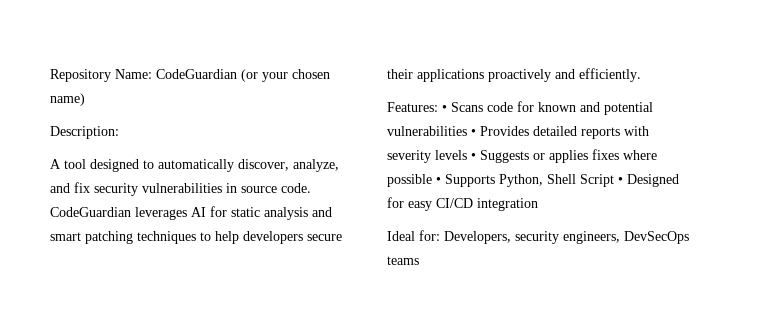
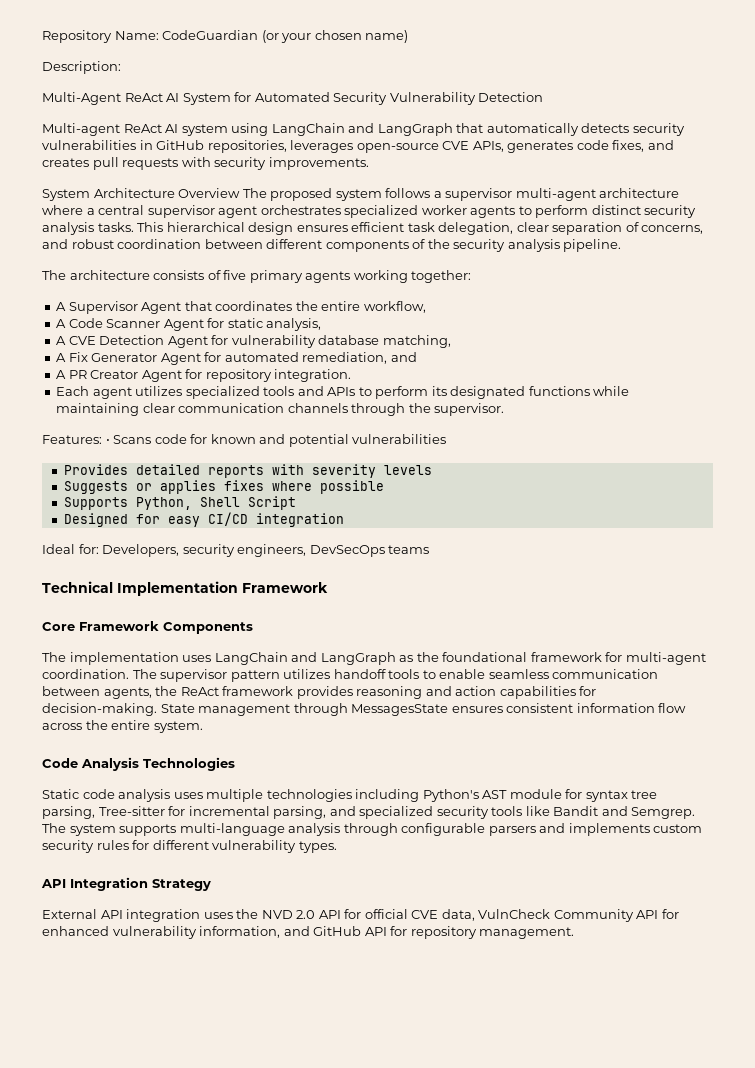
- A tool designed to automatically discover, analyze, and fix security vulnerabilities in source code. CodeGuardian leverages AI for static analysis and smart patching techniques to help developers secure their applications proactively and efficiently.
+ Multi-Agent ReAct AI System for Automated Security Vulnerability Detection
+ Multi-agent ReAct AI system using LangChain and LangGraph that automatically detects security vulnerabilities in GitHub repositories, leverages open-source CVE APIs, generates code fixes, and creates pull requests with security improvements.
+ System Architecture Overview The proposed system follows a supervisor multi-agent architecture where a central supervisor agent orchestrates specialized worker agents to perform distinct security analysis tasks. This hierarchical design ensures efficient task delegation, clear separation of concerns, and robust coordination between different components of the security analysis pipeline.
+ The architecture consists of five primary agents working together:
+ A Supervisor Agent that coordinates the entire workflow,
+ A Code Scanner Agent for static analysis,
+ A CVE Detection Agent for vulnerability database matching,
+ A Fix Generator Agent for automated remediation, and
+ A PR Creator Agent for repository integration.
+ Each agent utilizes specialized tools and APIs to perform its designated functions while maintaining clear communication channels through the supervisor.
- Features: • Scans code for known and potential vulnerabilities • Provides detailed reports with severity levels • Suggests or applies fixes where possible • Supports Python, Shell Script • Designed for easy CI/CD integration
+ Features: • Scans code for known and potential vulnerabilities
+ Provides detailed reports with severity levels
+ Suggests or applies fixes where possible
+ Supports Python, Shell Script
+ Designed for easy CI/CD integration
+ Technical Implementation Framework
+ Core Framework Components
+ The implementation uses LangChain and LangGraph as the foundational framework for multi-agent coordination. The supervisor pattern utilizes handoff tools to enable seamless communication between agents, the ReAct framework provides reasoning and action capabilities for decision-making. State management through MessagesState ensures consistent information flow across the entire system.
+ Code Analysis Technologies
+ Static code analysis uses multiple technologies including Python's AST module for syntax tree parsing, Tree-sitter for incremental parsing, and specialized security tools like Bandit and Semgrep. The system supports multi-language analysis through configurable parsers and implements custom security rules for different vulnerability types.
+ API Integration Strategy
+ External API integration uses the NVD 2.0 API for official CVE data, VulnCheck Community API for enhanced vulnerability information, and GitHub API for repository management.

